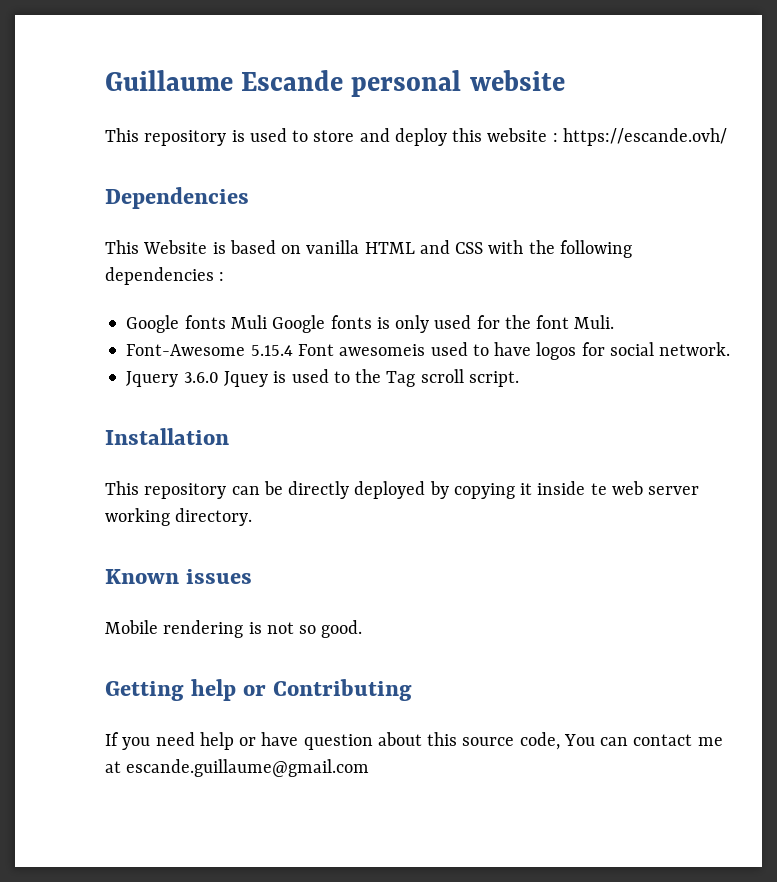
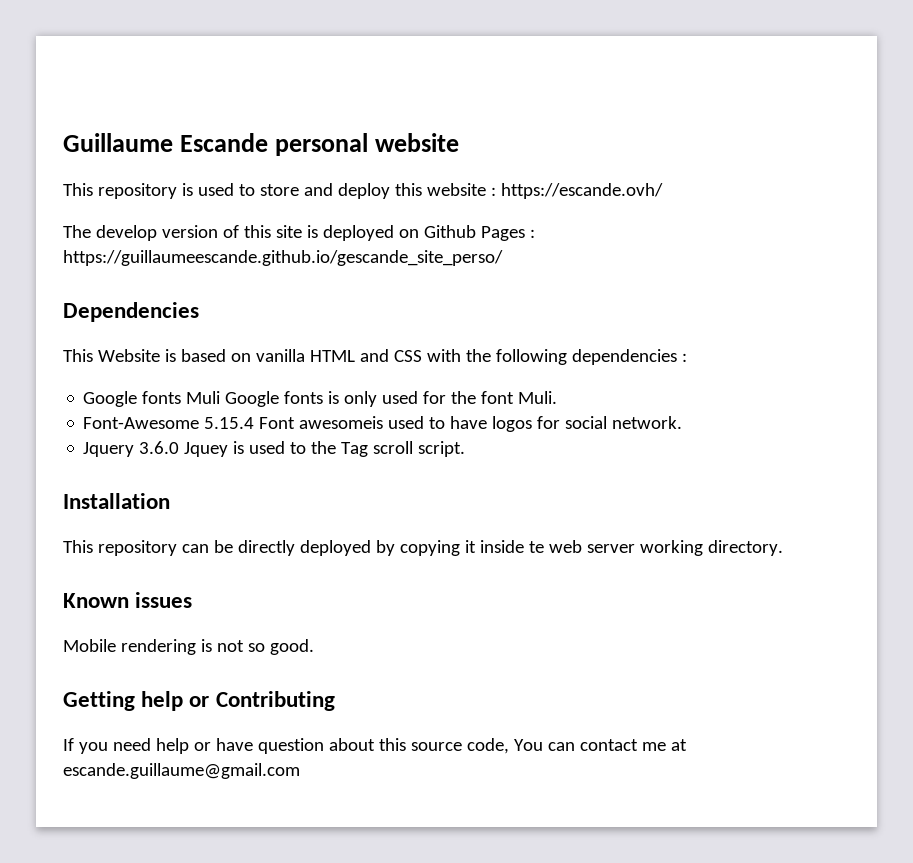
+ The develop version of this site is deployed on Github Pages : https://guillaumeescande.github.io/gescande_site_perso/

